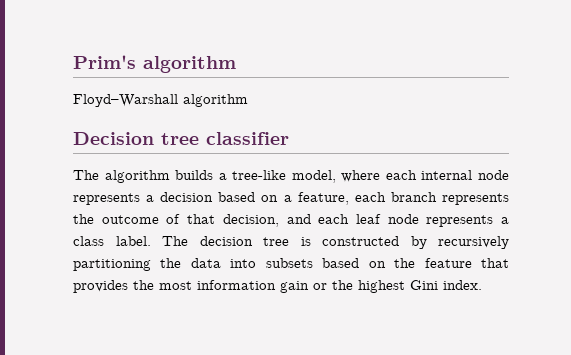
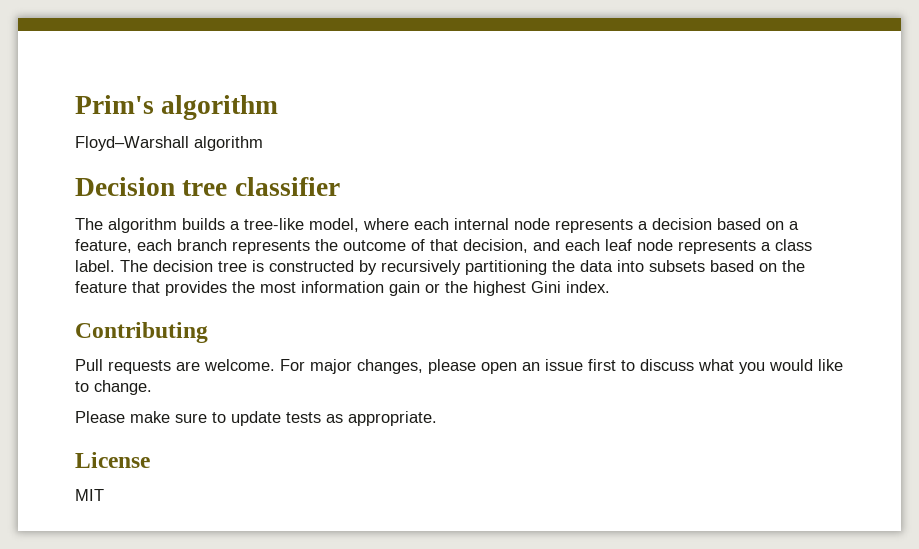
+ Contributing
+ Pull requests are welcome. For major changes, please open an issue first to discuss what you would like to change.
+ Please make sure to update tests as appropriate.
+ License
+ MIT

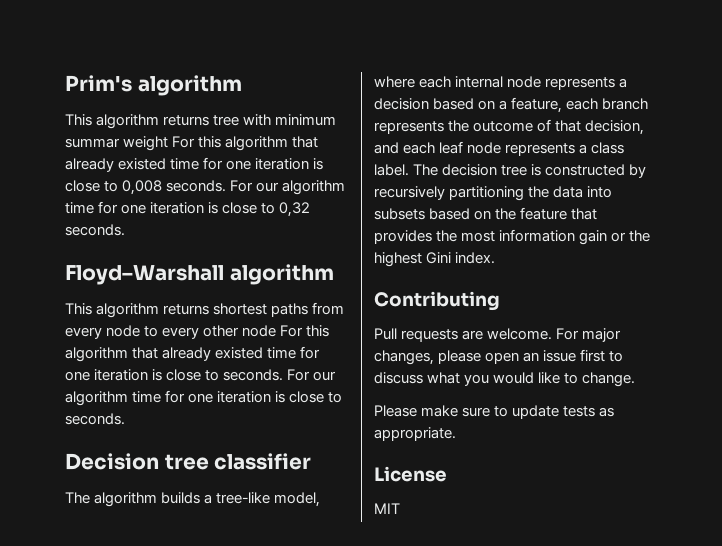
+ This algorithm returns tree with minimum summar weight For this algorithm that already existed time for one iteration is close to 0,008 seconds. For our algorithm time for one iteration is close to 0,32 seconds.
  Floyd–Warshall algorithm
+ This algorithm returns shortest paths from every node to every other node For this algorithm that already existed time for one iteration is close to seconds. For our algorithm time for one iteration is close to seconds.

